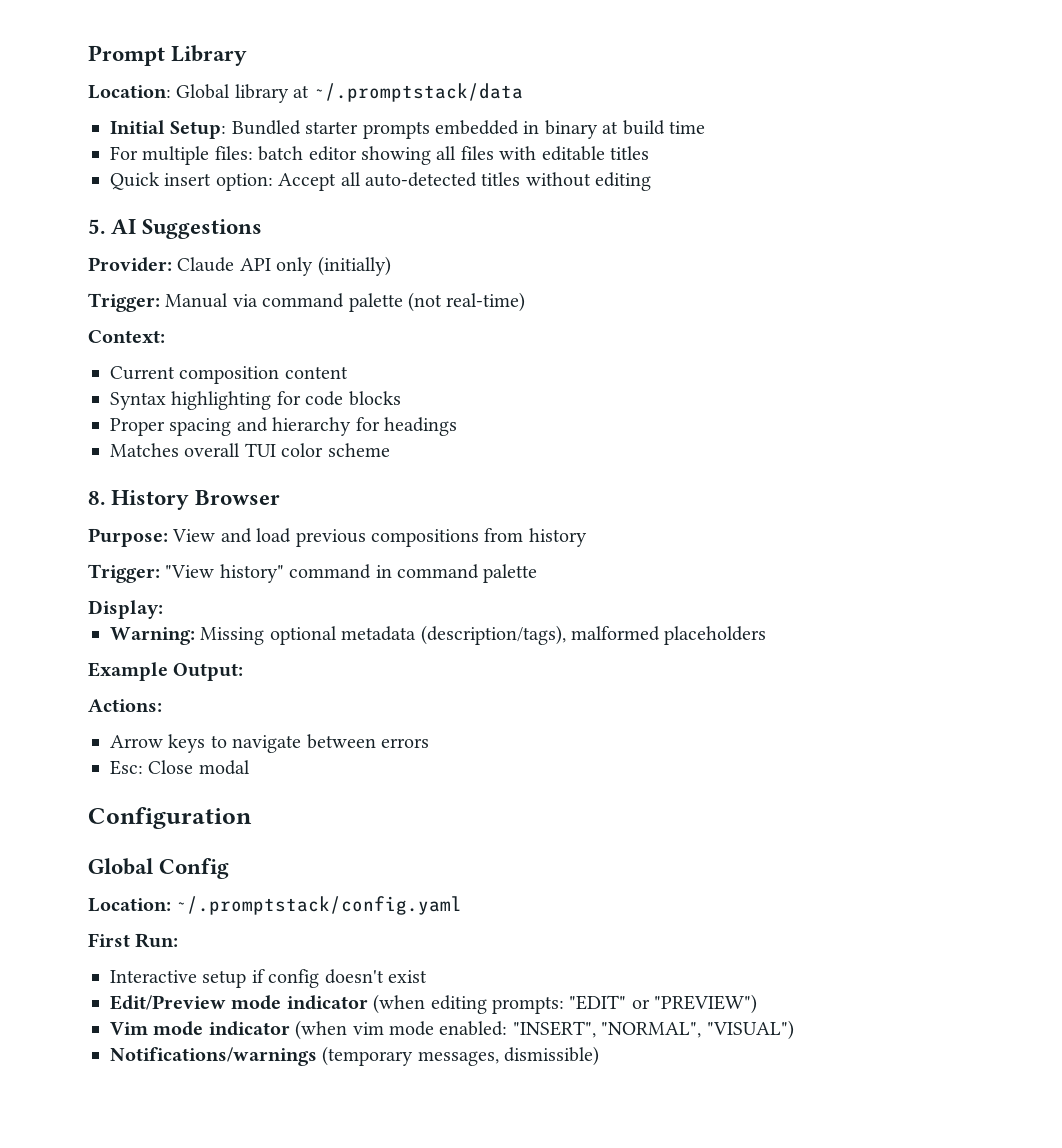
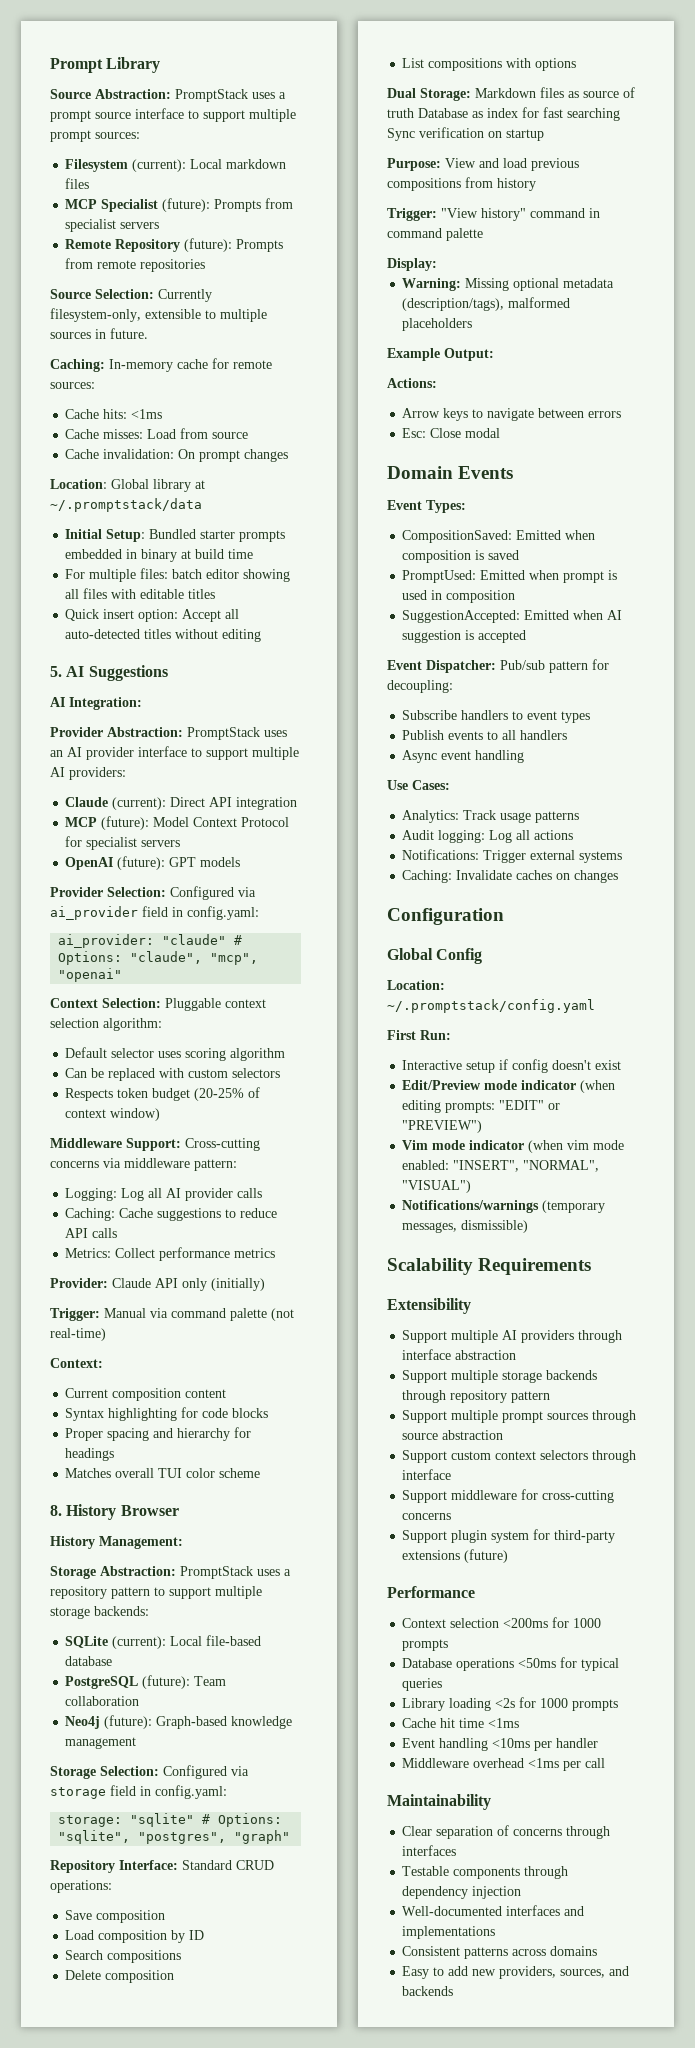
+ Source Abstraction: PromptStack uses a prompt source interface to support multiple prompt sources:
+ Filesystem (current): Local markdown files
+ MCP Specialist (future): Prompts from specialist servers
+ Remote Repository (future): Prompts from remote repositories
+ Source Selection: Currently filesystem-only, extensible to multiple sources in future.
+ Caching: In-memory cache for remote sources:
+ Cache hits: <1ms
+ Cache misses: Load from source
+ Cache invalidation: On prompt changes
+ AI Integration:
+ Provider Abstraction: PromptStack uses an AI provider interface to support multiple AI providers:
+ Claude (current): Direct API integration
+ MCP (future): Model Context Protocol for specialist servers
+ OpenAI (future): GPT models
+ Provider Selection: Configured via ai_provider field in config.yaml:
+ ai_provider: "claude" # Options: "claude", "mcp", "openai"
+ Context Selection: Pluggable context selection algorithm:
+ Default selector uses scoring algorithm
+ Can be replaced with custom selectors
+ Respects token budget (20-25% of context window)
+ Middleware Support: Cross-cutting concerns via middleware pattern:
+ Logging: Log all AI provider calls
+ Caching: Cache suggestions to reduce API calls
+ Metrics: Collect performance metrics
+ History Management:
+ Storage Abstraction: PromptStack uses a repository pattern to support multiple storage backends:
+ SQLite (current): Local file-based database
+ PostgreSQL (future): Team collaboration
+ Neo4j (future): Graph-based knowledge management
+ Storage Selection: Configured via storage field in config.yaml:
+ storage: "sqlite" # Options: "sqlite", "postgres", "graph"
+ Repository Interface: Standard CRUD operations:
+ Save composition
+ Load composition by ID
+ Search compositions
+ Delete composition
+ List compositions with options
+ Dual Storage: Markdown files as source of truth Database as index for fast searching Sync verification on startup
+ Domain Events
+ Event Types:
+ CompositionSaved: Emitted when composition is saved
+ PromptUsed: Emitted when prompt is used in composition
+ SuggestionAccepted: Emitted when AI suggestion is accepted
+ Event Dispatcher: Pub/sub pattern for decoupling:
+ Subscribe handlers to event types
+ Publish events to all handlers
+ Async event handling
+ Use Cases:
+ Analytics: Track usage patterns
+ Audit logging: Log all actions
+ Notifications: Trigger external systems
+ Caching: Invalidate caches on changes
+ Scalability Requirements
+ Extensibility
+ Support multiple AI providers through interface abstraction
+ Support multiple storage backends through repository pattern
+ Support multiple prompt sources through source abstraction
+ Support custom context selectors through interface
+ Support middleware for cross-cutting concerns
+ Support plugin system for third-party extensions (future)
+ Performance
+ Context selection <200ms for 1000 prompts
+ Database operations <50ms for typical queries
+ Library loading <2s for 1000 prompts
+ Cache hit time <1ms
+ Event handling <10ms per handler
+ Middleware overhead <1ms per call
+ Maintainability
+ Clear separation of concerns through interfaces
+ Testable components through dependency injection
+ Well-documented interfaces and implementations
+ Consistent patterns across domains
+ Easy to add new providers, sources, and backends

